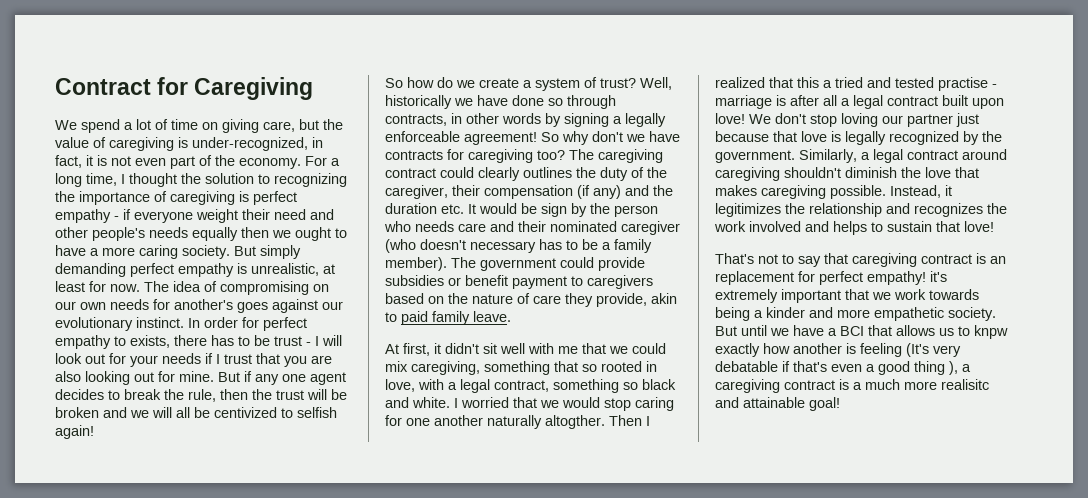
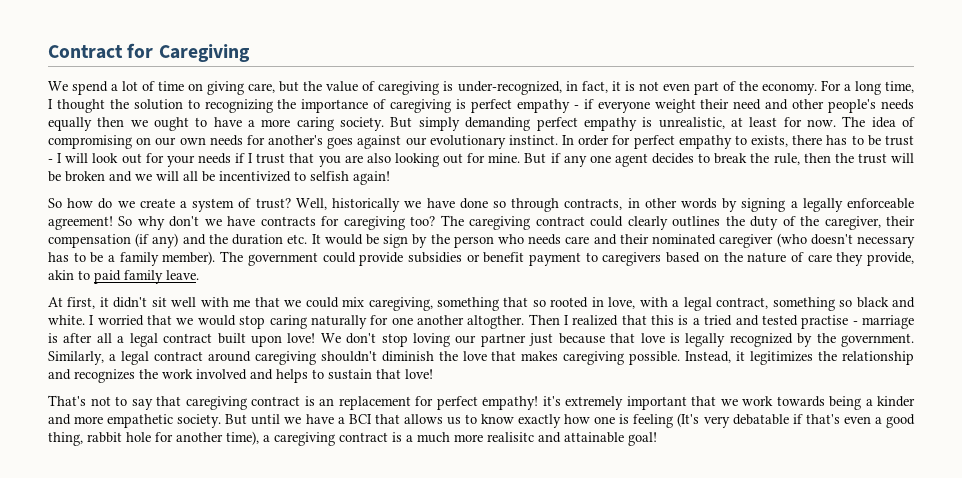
- But if any one agent decides to break the rule, then the trust will be broken and we will all be centivized to selfish again!
+ But if any one agent decides to break the rule, then the trust will be broken and we will all be incentivized to selfish again!
- I worried that we would stop caring for one another naturally altogther.
+ I worried that we would stop caring naturally for one another altogther.
- Then I realized that this a tried and tested practise - marriage is after all a legal contract built upon love!
+ Then I realized that this is a tried and tested practise - marriage is after all a legal contract built upon love!
- But until we have a BCI that allows us to knpw exactly how another is feeling (It's very debatable if that's even a good thing ), a caregiving contract is a much more realisitc and attainable goal!
+ But until we have a BCI that allows us to know exactly how one is feeling (It's very debatable if that's even a good thing, rabbit hole for another time), a caregiving contract is a much more realisitc and attainable goal!

